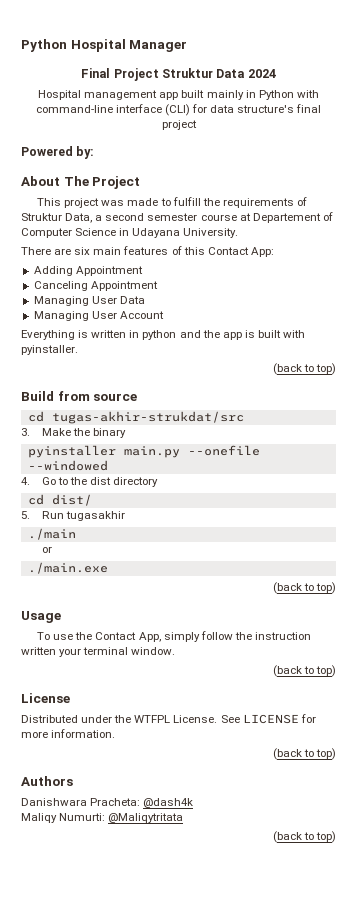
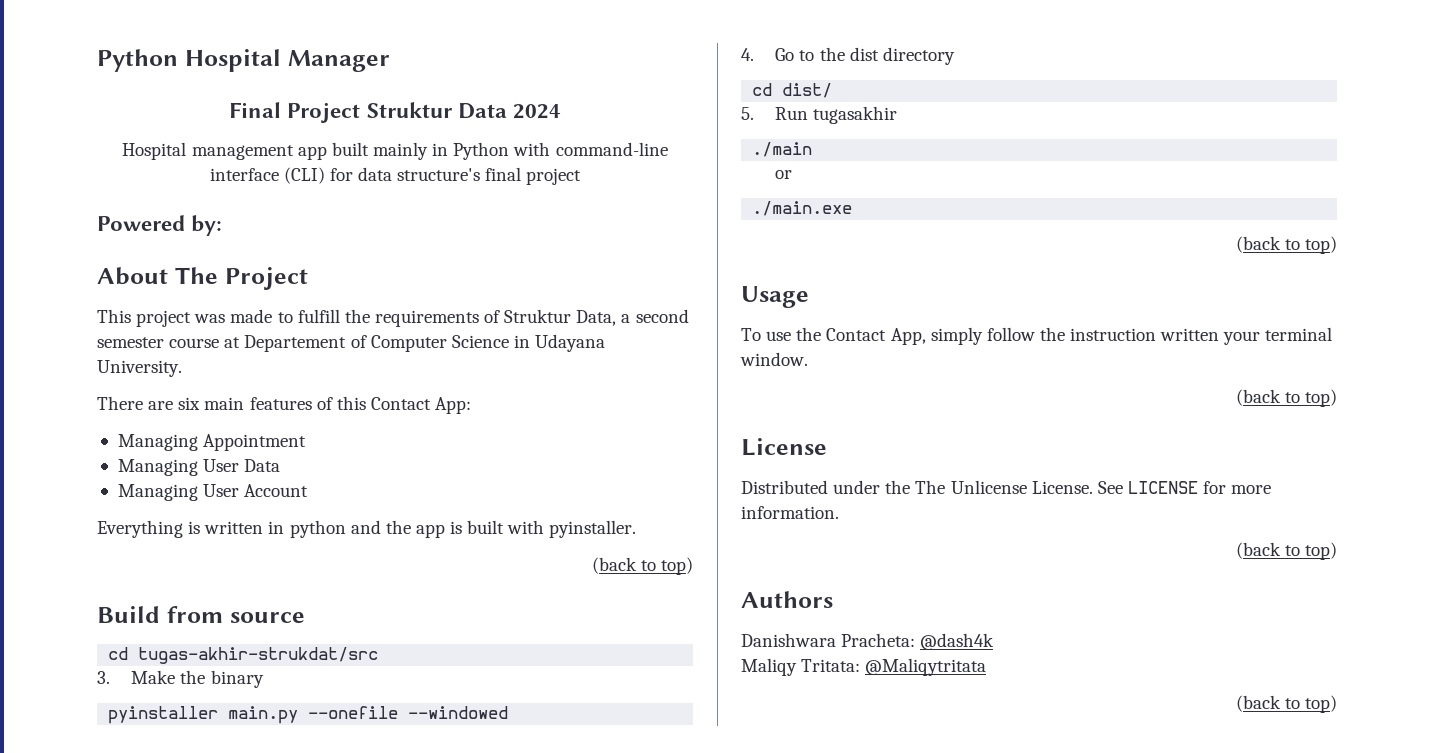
- Adding Appointment
- Canceling Appointment
+ Managing Appointment
- Distributed under the WTFPL License.
+ Distributed under the The Unlicense License.
- Maliqy Numurti: @Maliqytritata
+ Maliqy Tritata: @Maliqytritata

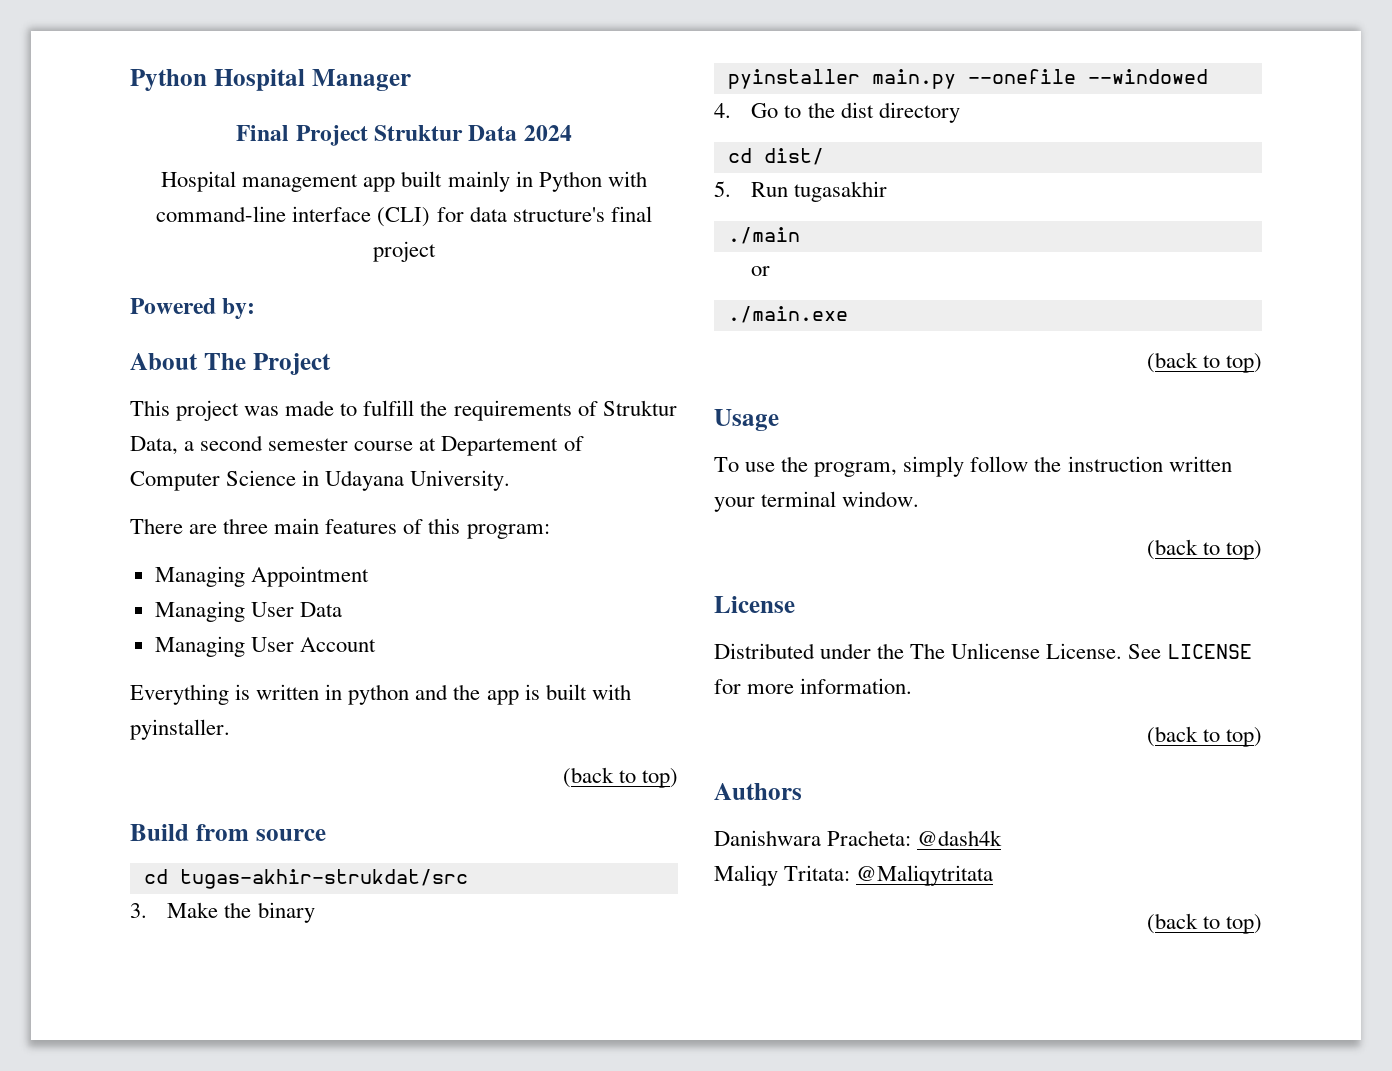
- There are six main features of this Contact App:
+ There are three main features of this program:
- To use the Contact App, simply follow the instruction written your terminal window.
+ To use the program, simply follow the instruction written your terminal window.

